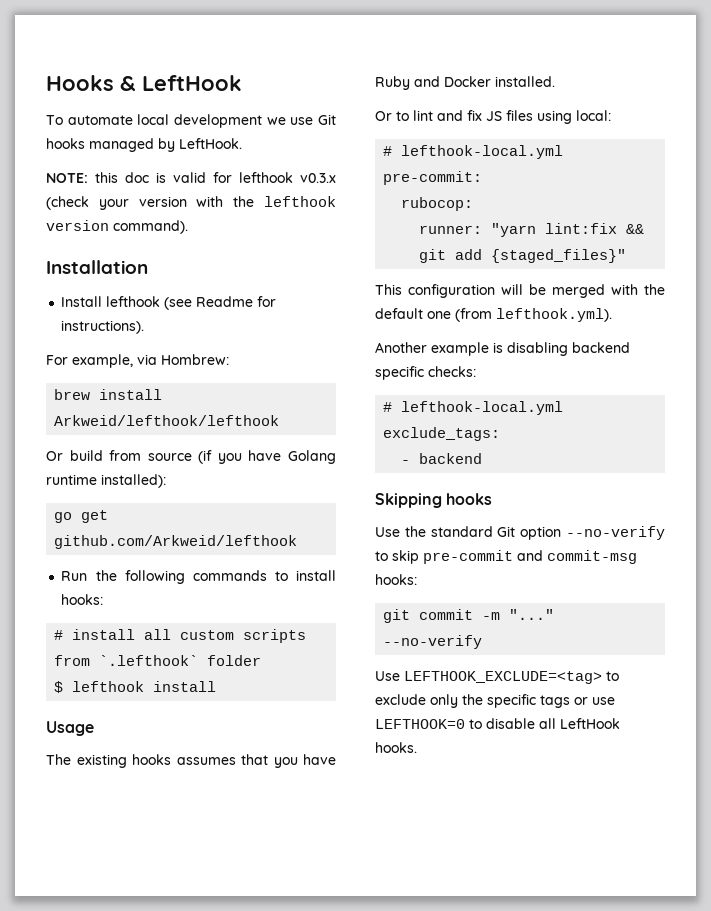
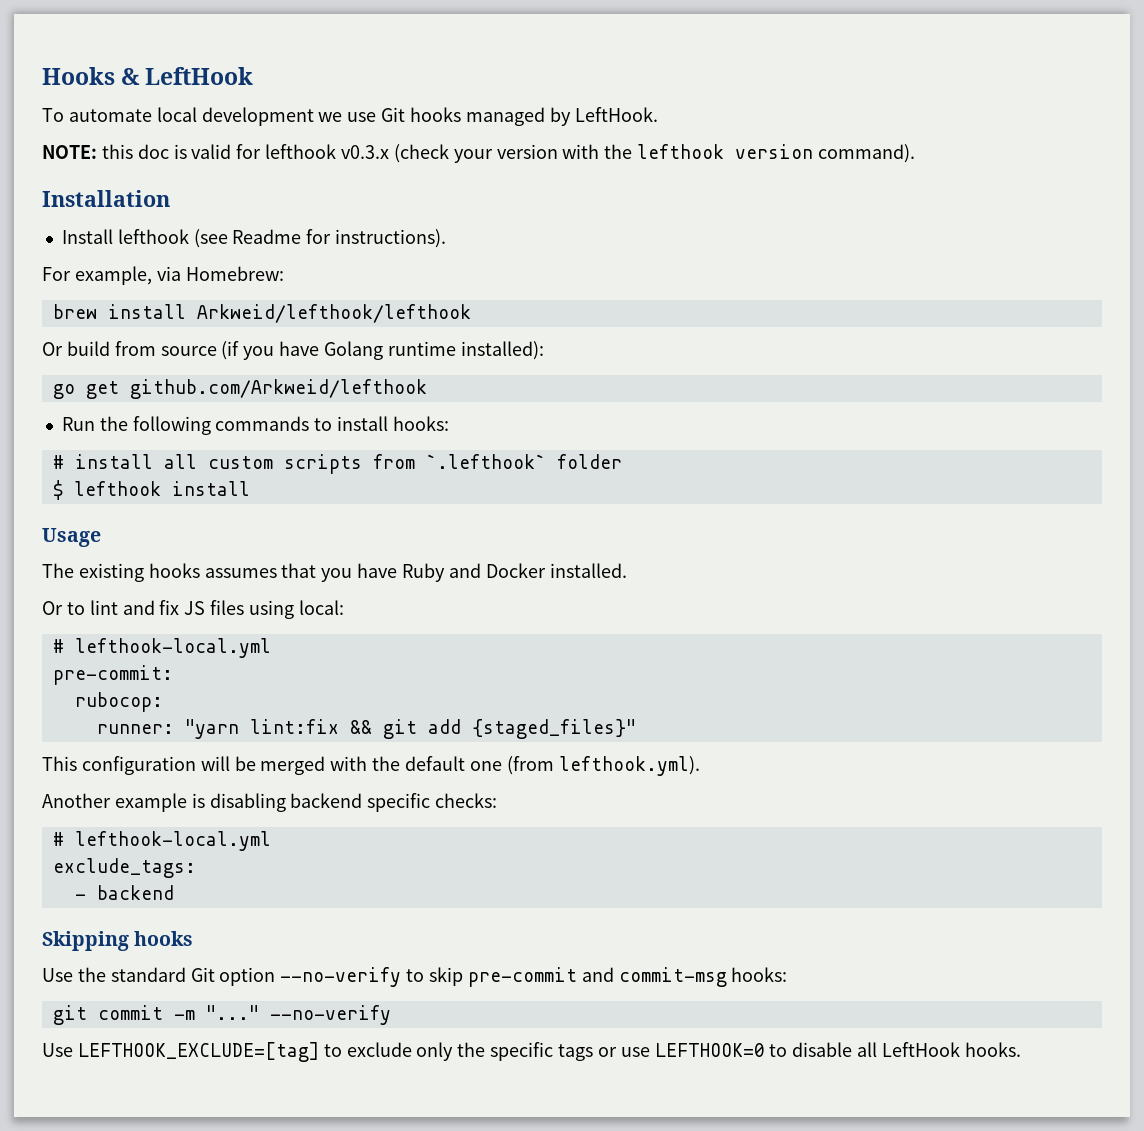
- For example, via Hombrew:
+ For example, via Homebrew:
- Use LEFTHOOK_EXCLUDE=<tag> to exclude only the specific tags or use LEFTHOOK=0 to disable all LeftHook hooks.
+ Use LEFTHOOK_EXCLUDE=[tag] to exclude only the specific tags or use LEFTHOOK=0 to disable all LeftHook hooks.

